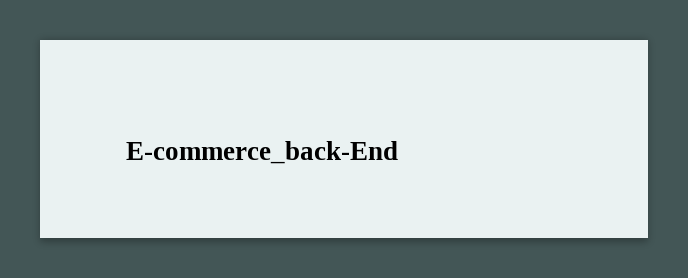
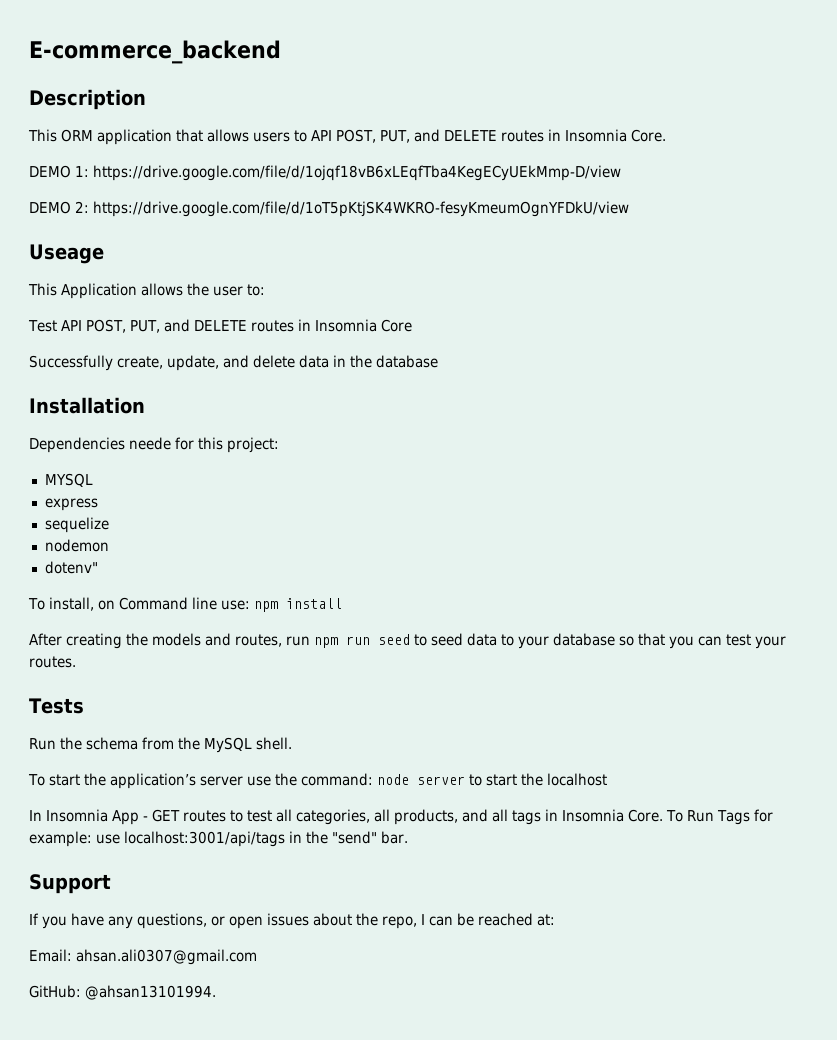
- E-commerce_back-End
+ E-commerce_backend
+ Description
+ This ORM application that allows users to API POST, PUT, and DELETE routes in Insomnia Core.
+ DEMO 1: https://drive.google.com/file/d/1ojqf18vB6xLEqfTba4KegECyUEkMmp-D/view
+ DEMO 2: https://drive.google.com/file/d/1oT5pKtjSK4WKRO-fesyKmeumOgnYFDkU/view
+ Useage
+ This Application allows the user to:
+ Test API POST, PUT, and DELETE routes in Insomnia Core
+ Successfully create, update, and delete data in the database
+ Installation
+ Dependencies neede for this project:
+ MYSQL
+ express
+ sequelize
+ nodemon
+ dotenv"
+ To install, on Command line use: npm install
+ After creating the models and routes, run npm run seed to seed data to your database so that you can test your routes.
+ Tests
+ Run the schema from the MySQL shell.
+ To start the application’s server use the command: node server to start the localhost
+ In Insomnia App - GET routes to test all categories, all products, and all tags in Insomnia Core. To Run Tags for example: use localhost:3001/api/tags in the "send" bar.
+ Support
+ If you have any questions, or open issues about the repo, I can be reached at:
+ Email: ahsan.ali0307@gmail.com
+ GitHub: @ahsan13101994.

